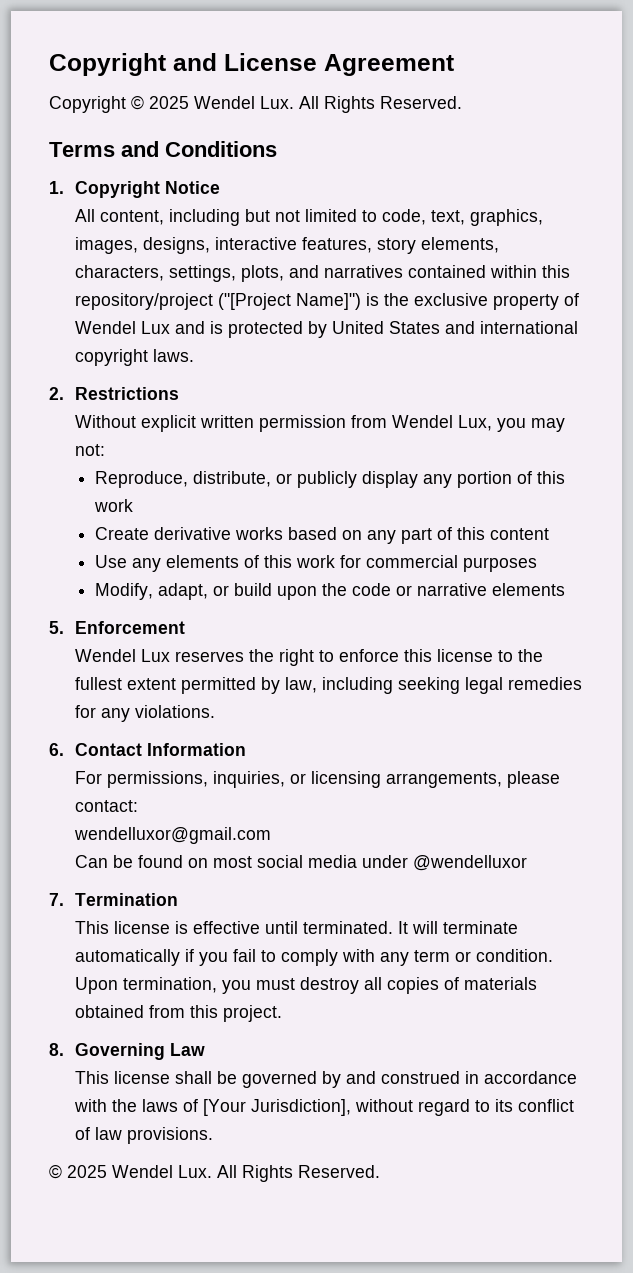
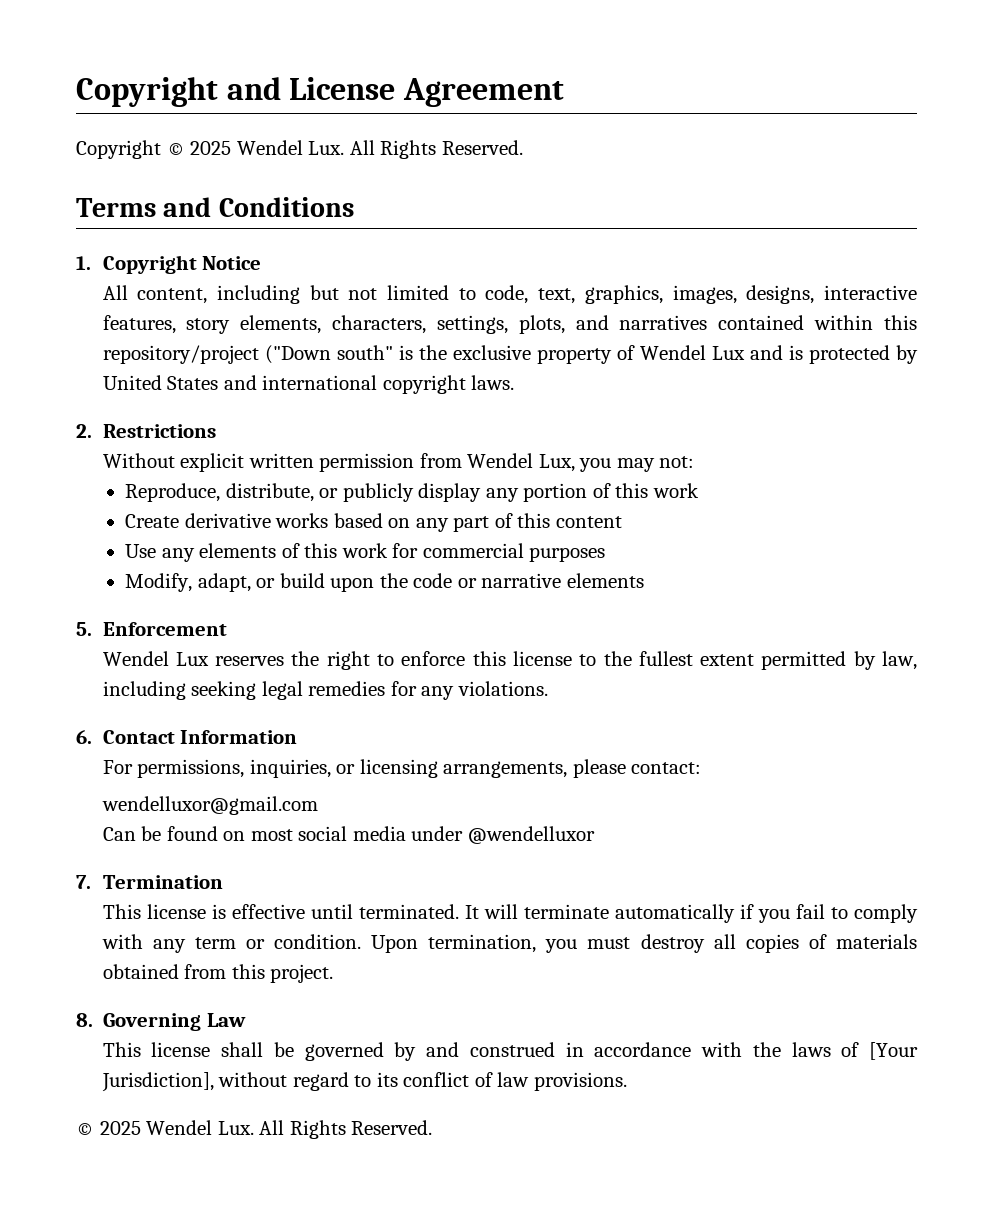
- All content, including but not limited to code, text, graphics, images, designs, interactive features, story elements, characters, settings, plots, and narratives contained within this repository/project ("[Project Name]") is the exclusive property of Wendel Lux and is protected by United States and international copyright laws.
+ All content, including but not limited to code, text, graphics, images, designs, interactive features, story elements, characters, settings, plots, and narratives contained within this repository/project ("Down south" is the exclusive property of Wendel Lux and is protected by United States and international copyright laws.

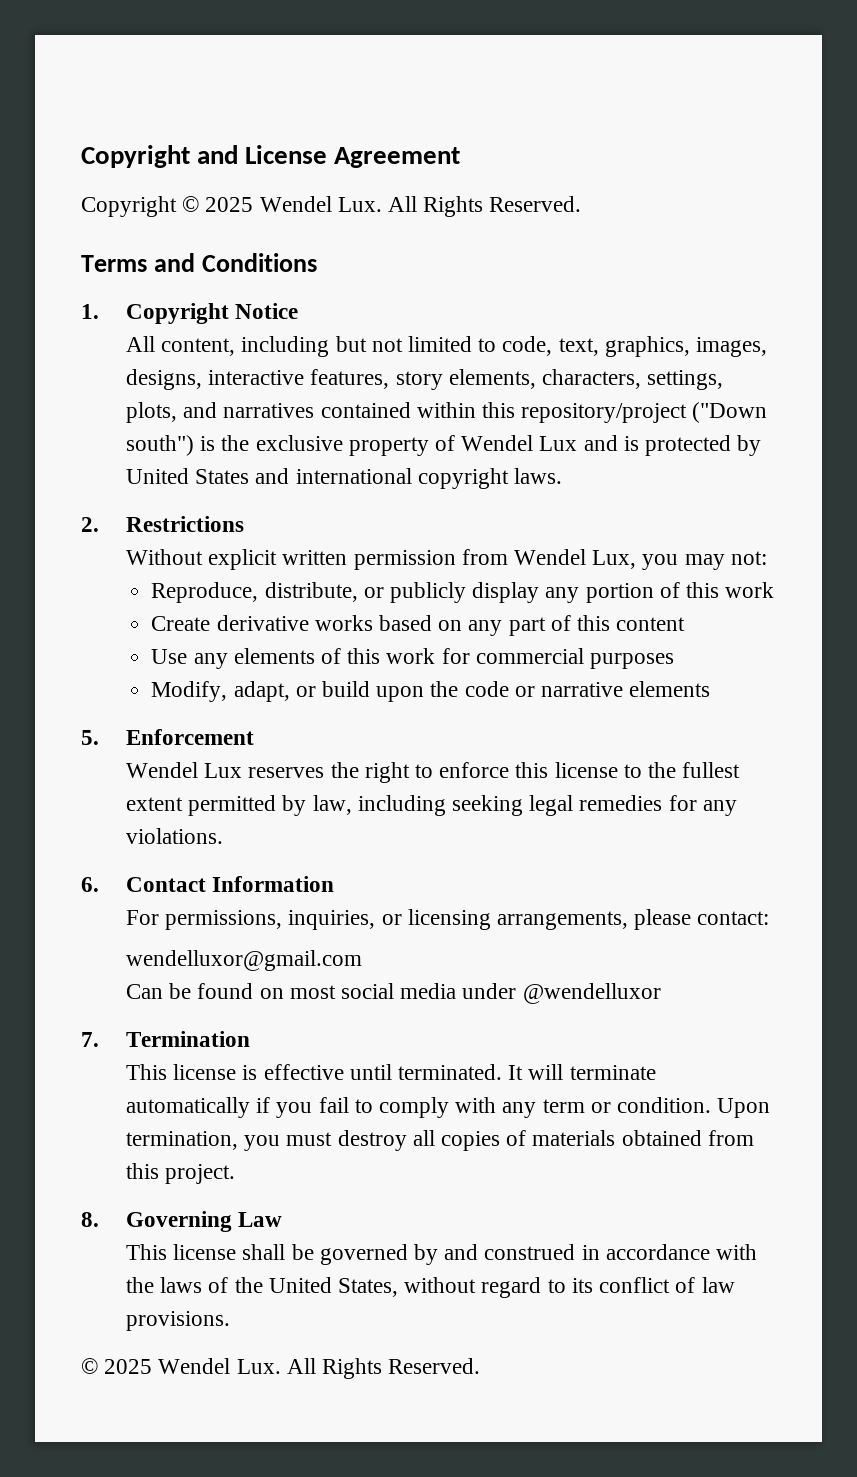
- All content, including but not limited to code, text, graphics, images, designs, interactive features, story elements, characters, settings, plots, and narratives contained within this repository/project ("Down south" is the exclusive property of Wendel Lux and is protected by United States and international copyright laws.
+ All content, including but not limited to code, text, graphics, images, designs, interactive features, story elements, characters, settings, plots, and narratives contained within this repository/project ("Down south") is the exclusive property of Wendel Lux and is protected by United States and international copyright laws.
- This license shall be governed by and construed in accordance with the laws of [Your Jurisdiction], without regard to its conflict of law provisions.
+ This license shall be governed by and construed in accordance with the laws of the United States, without regard to its conflict of law provisions.

